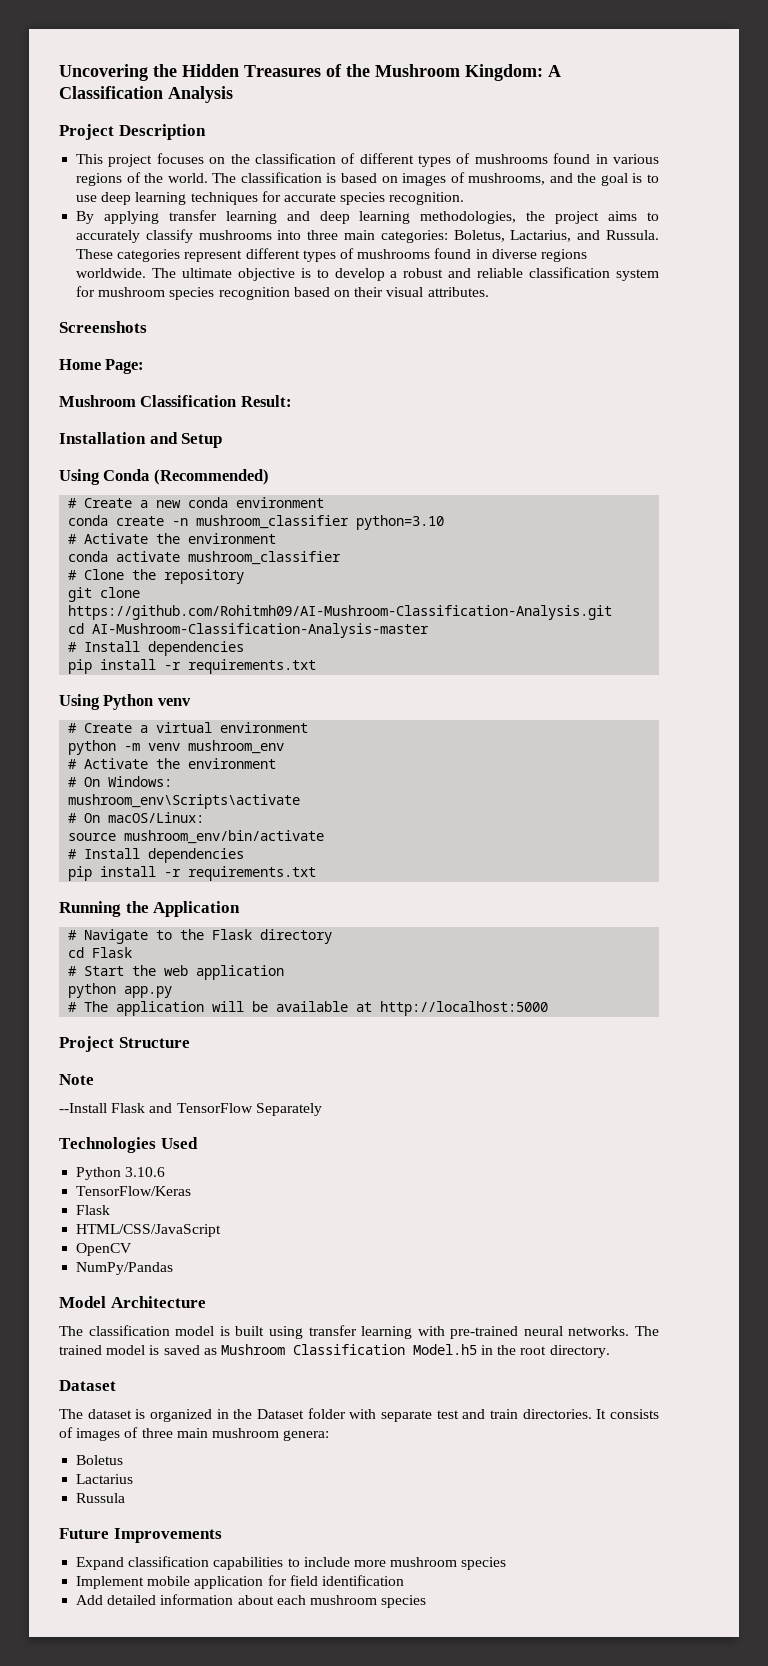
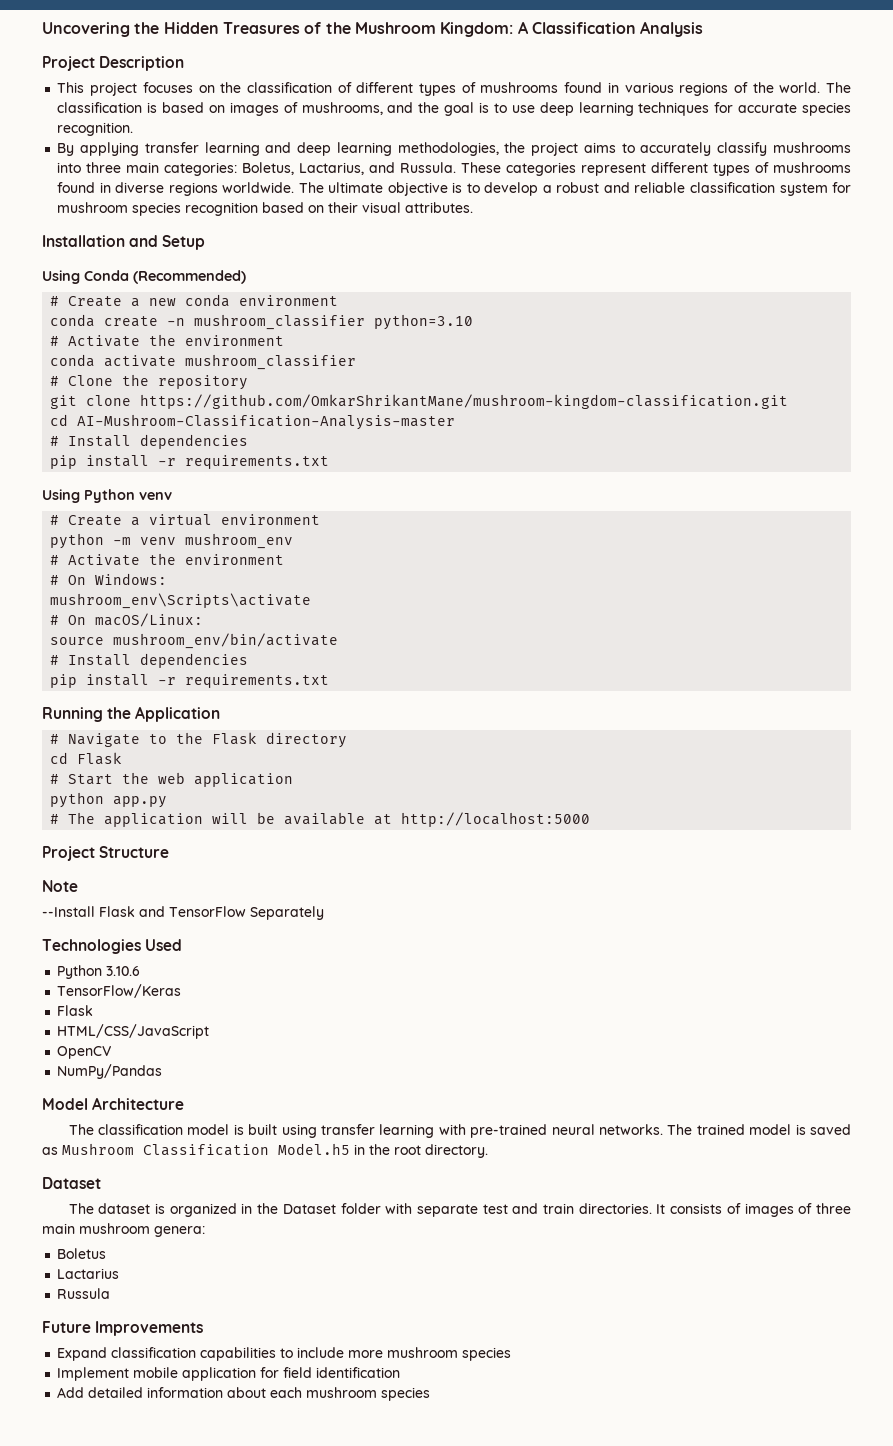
- Screenshots
- Home Page:
- Mushroom Classification Result:
- git clone https://github.com/Rohitmh09/AI-Mushroom-Classification-Analysis.git
+ git clone https://github.com/OmkarShrikantMane/mushroom-kingdom-classification.git

